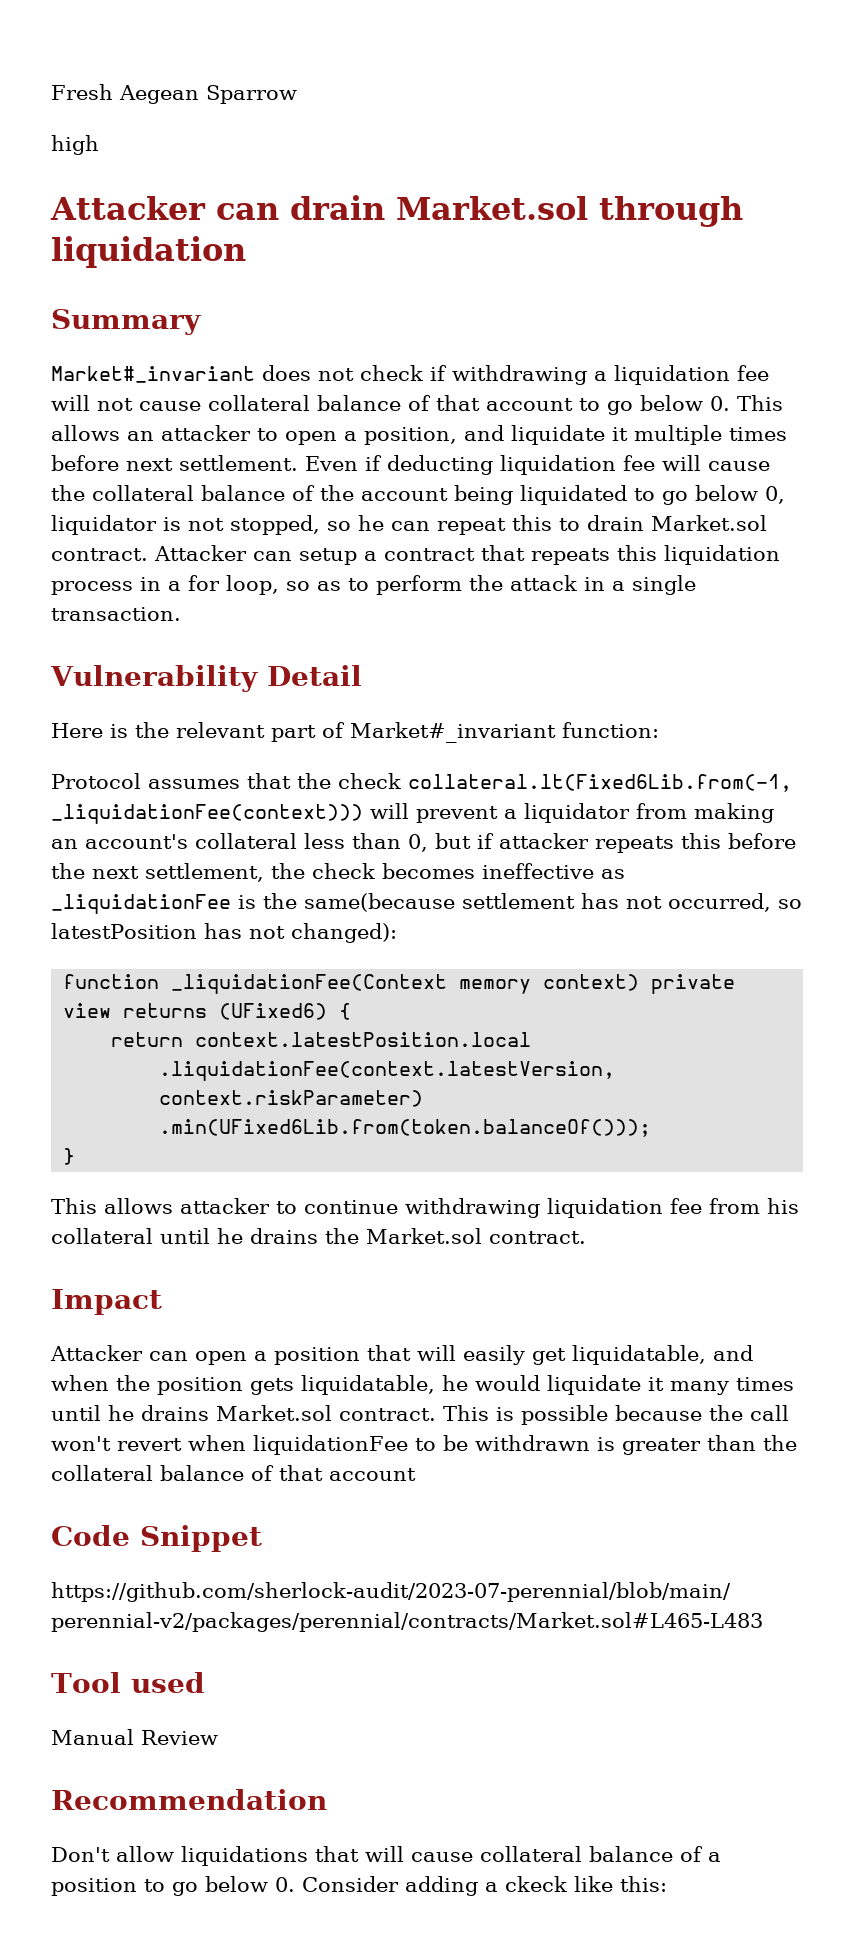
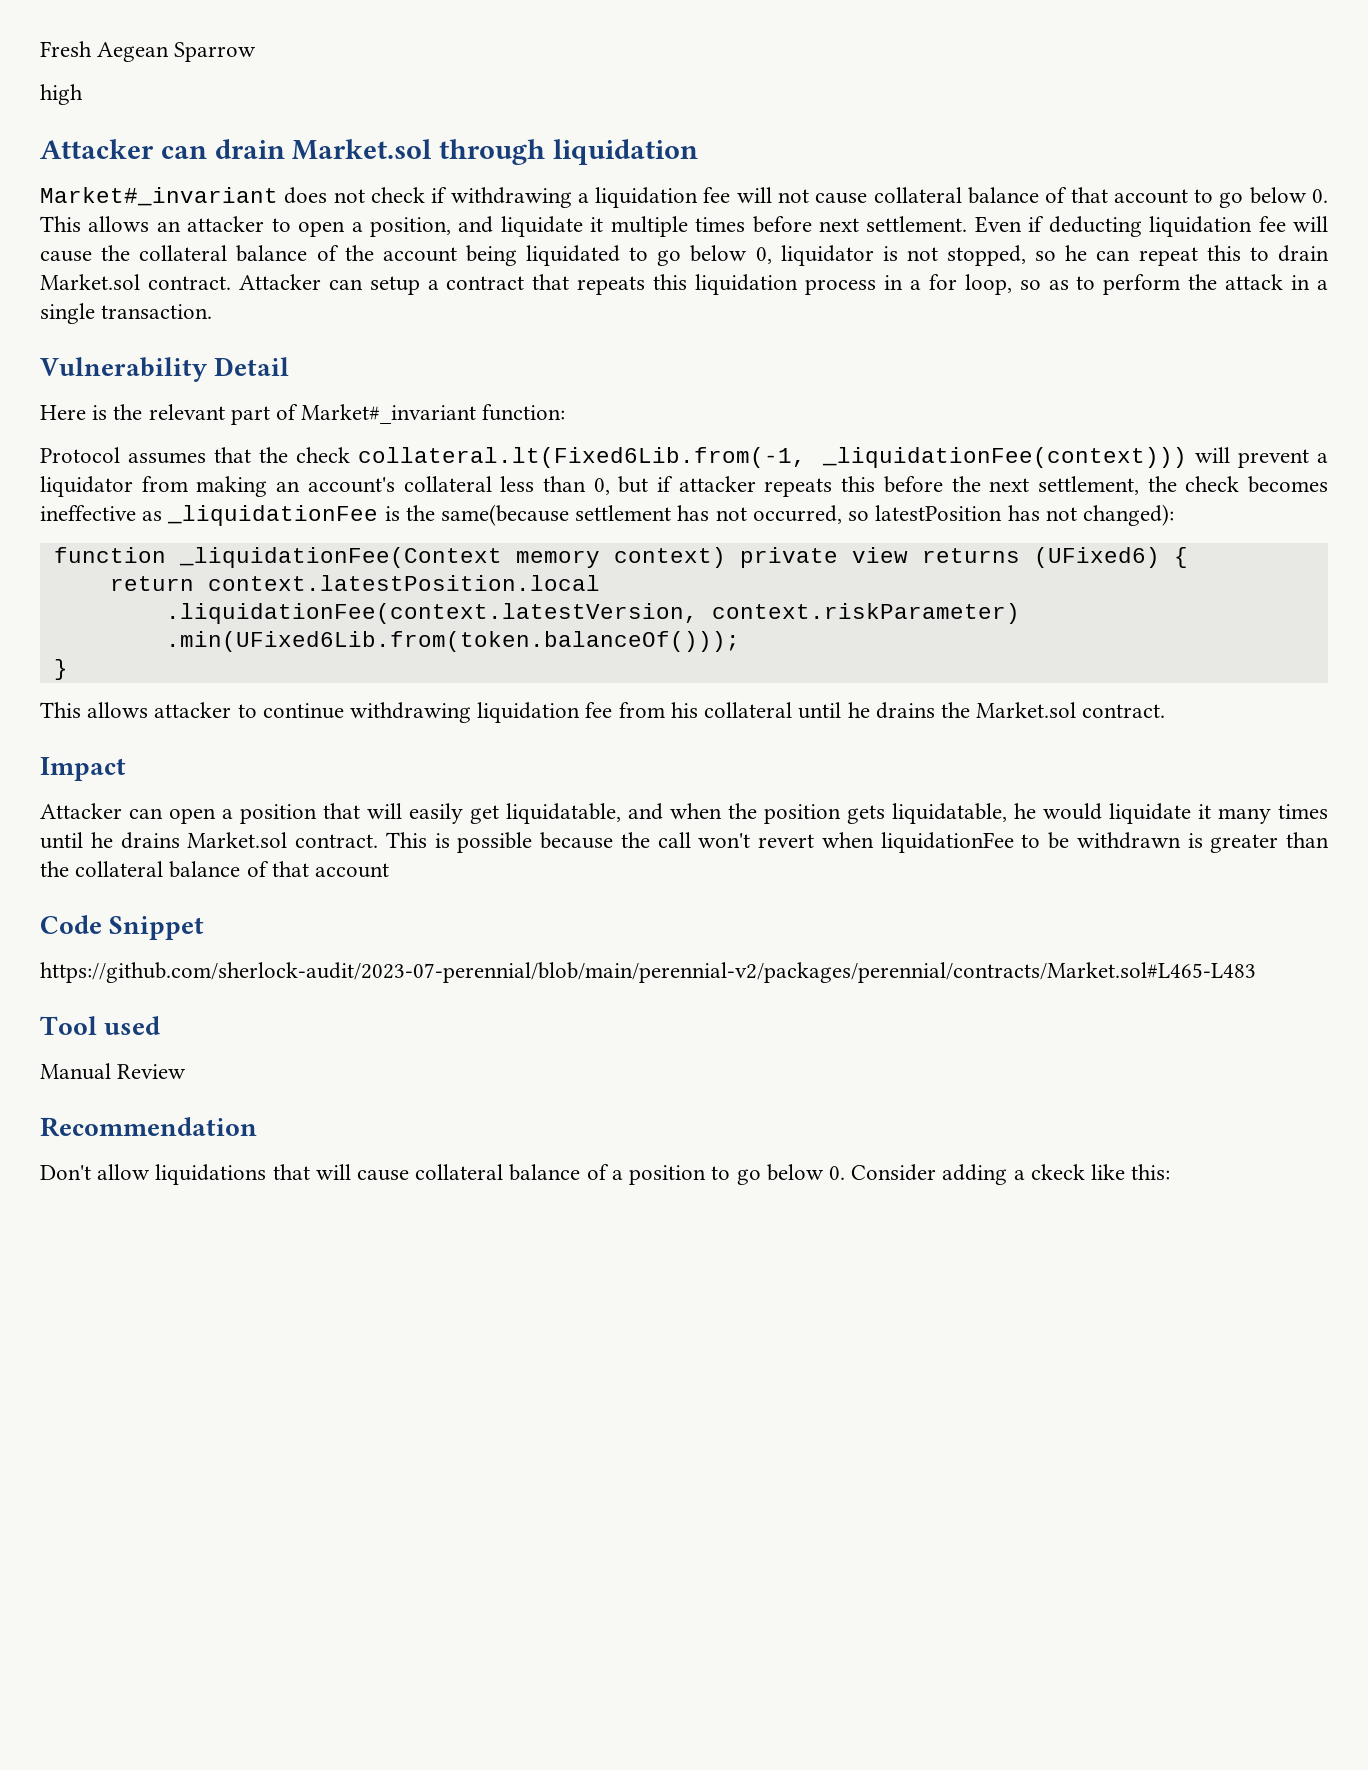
- Summary

